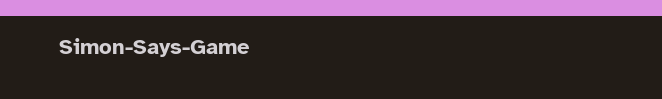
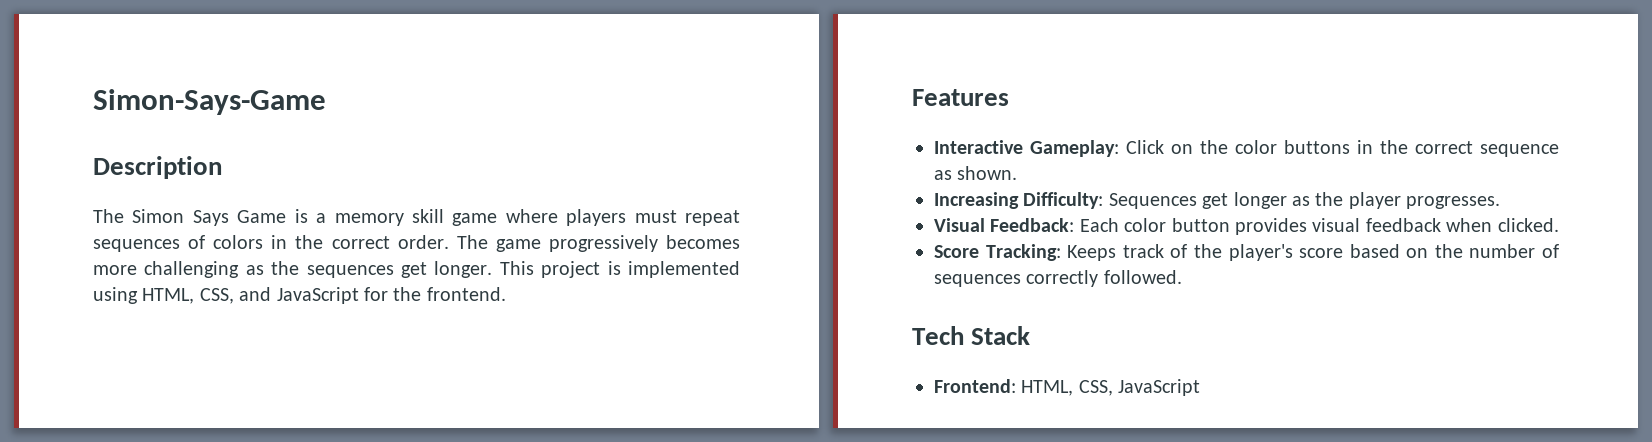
+ Description
+ The Simon Says Game is a memory skill game where players must repeat sequences of colors in the correct order. The game progressively becomes more challenging as the sequences get longer. This project is implemented using HTML, CSS, and JavaScript for the frontend.
+ Features
+ Interactive Gameplay: Click on the color buttons in the correct sequence as shown.
+ Increasing Difficulty: Sequences get longer as the player progresses.
+ Visual Feedback: Each color button provides visual feedback when clicked.
+ Score Tracking: Keeps track of the player's score based on the number of sequences correctly followed.
+ Tech Stack
+ Frontend: HTML, CSS, JavaScript

